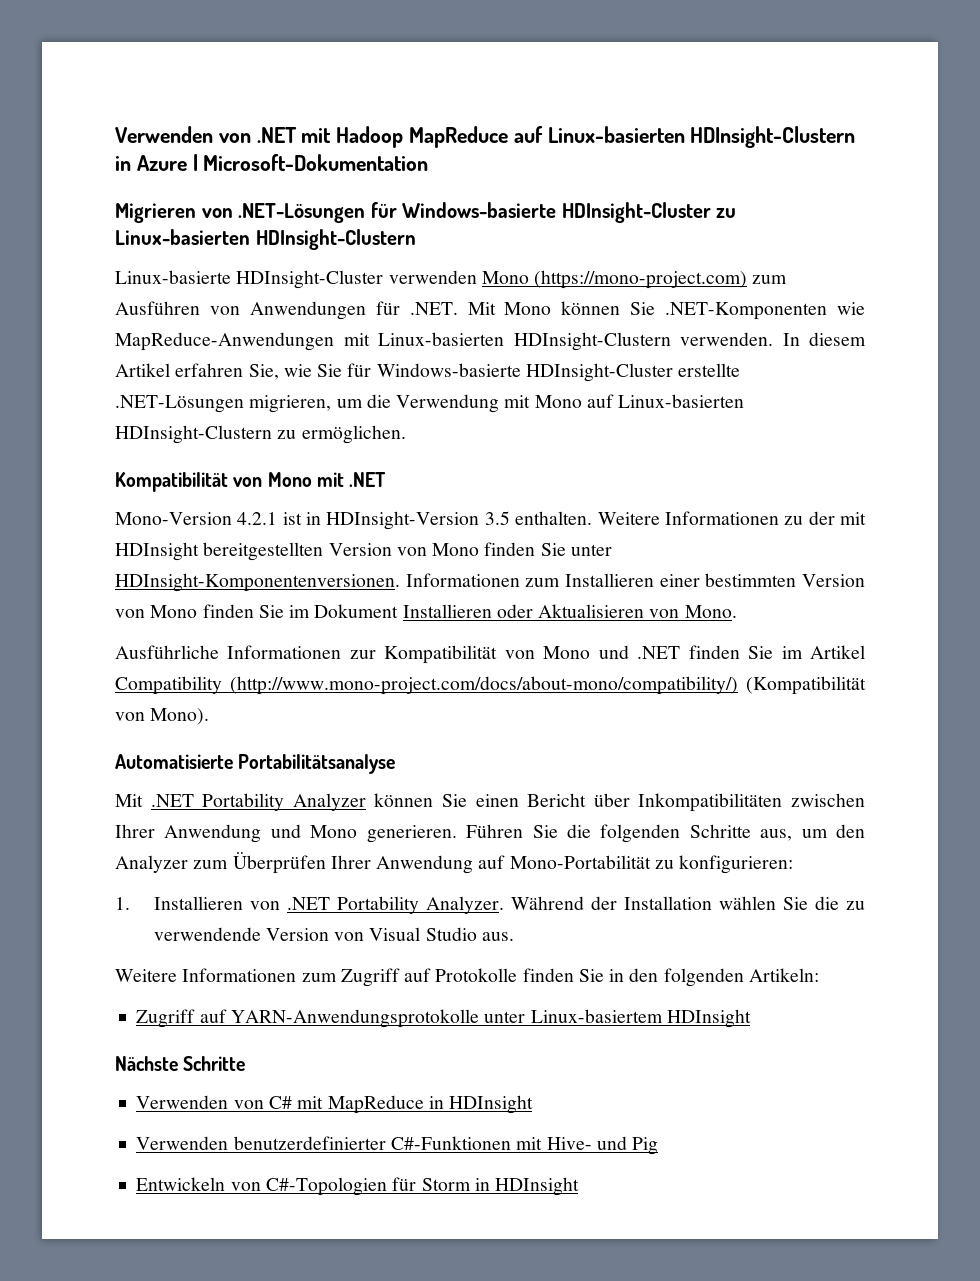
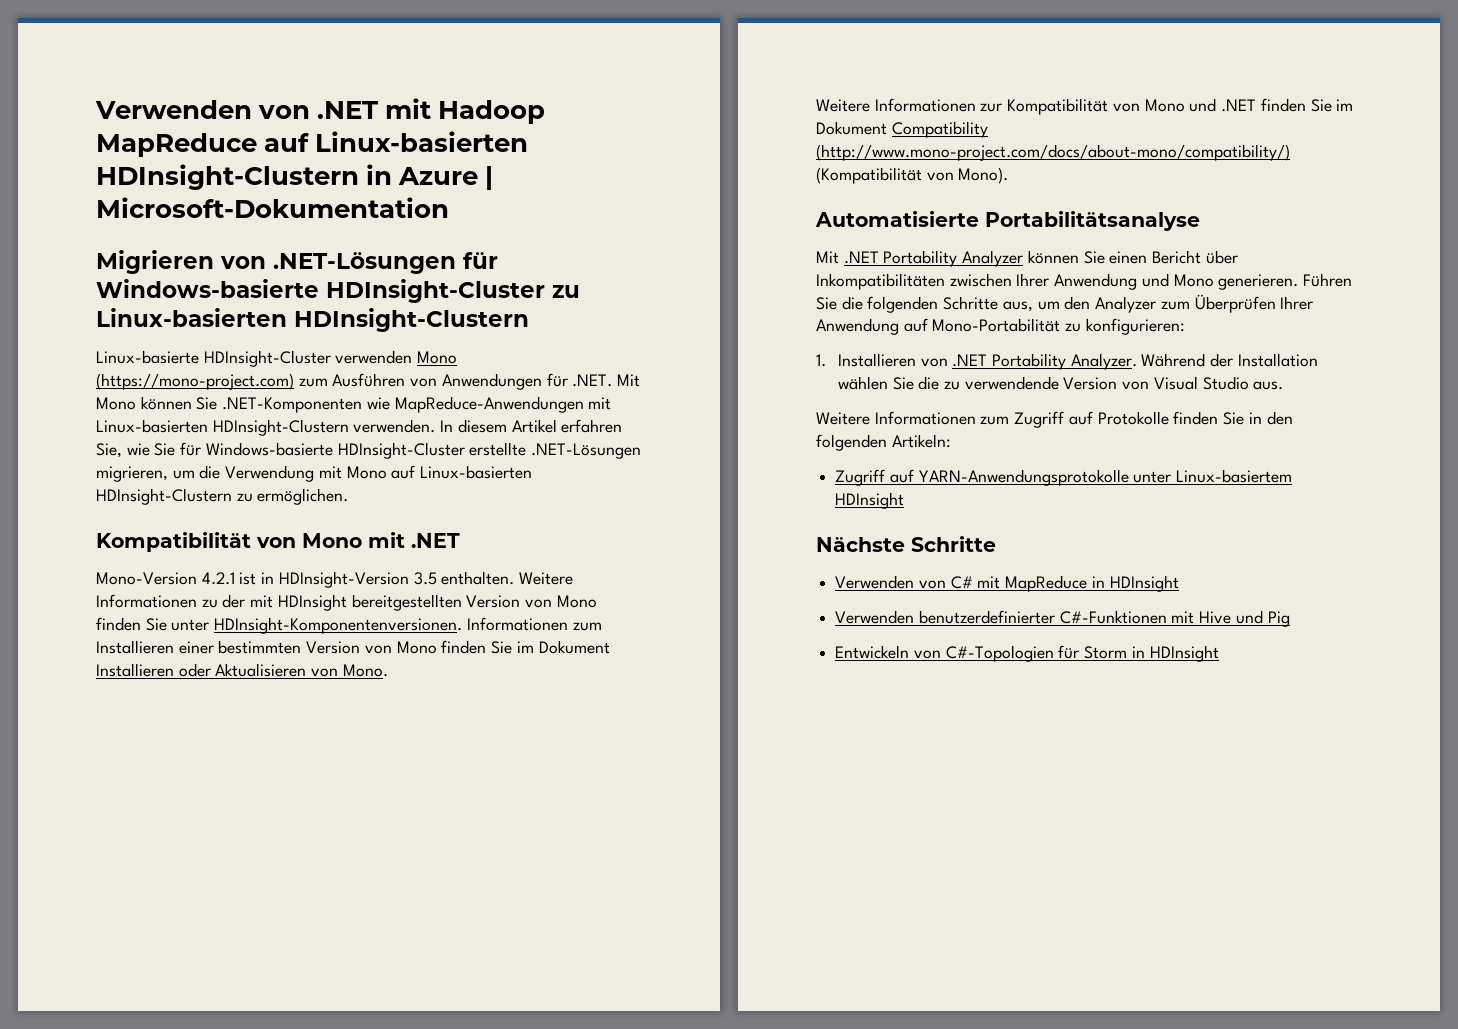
- Ausführliche Informationen zur Kompatibilität von Mono und .NET finden Sie im Artikel Compatibility (http://www.mono-project.com/docs/about-mono/compatibility/) (Kompatibilität von Mono).
+ Weitere Informationen zur Kompatibilität von Mono und .NET finden Sie im Dokument Compatibility (http://www.mono-project.com/docs/about-mono/compatibility/) (Kompatibilität von Mono).
- Verwenden benutzerdefinierter C#-Funktionen mit Hive- und Pig
+ Verwenden benutzerdefinierter C#-Funktionen mit Hive und Pig

